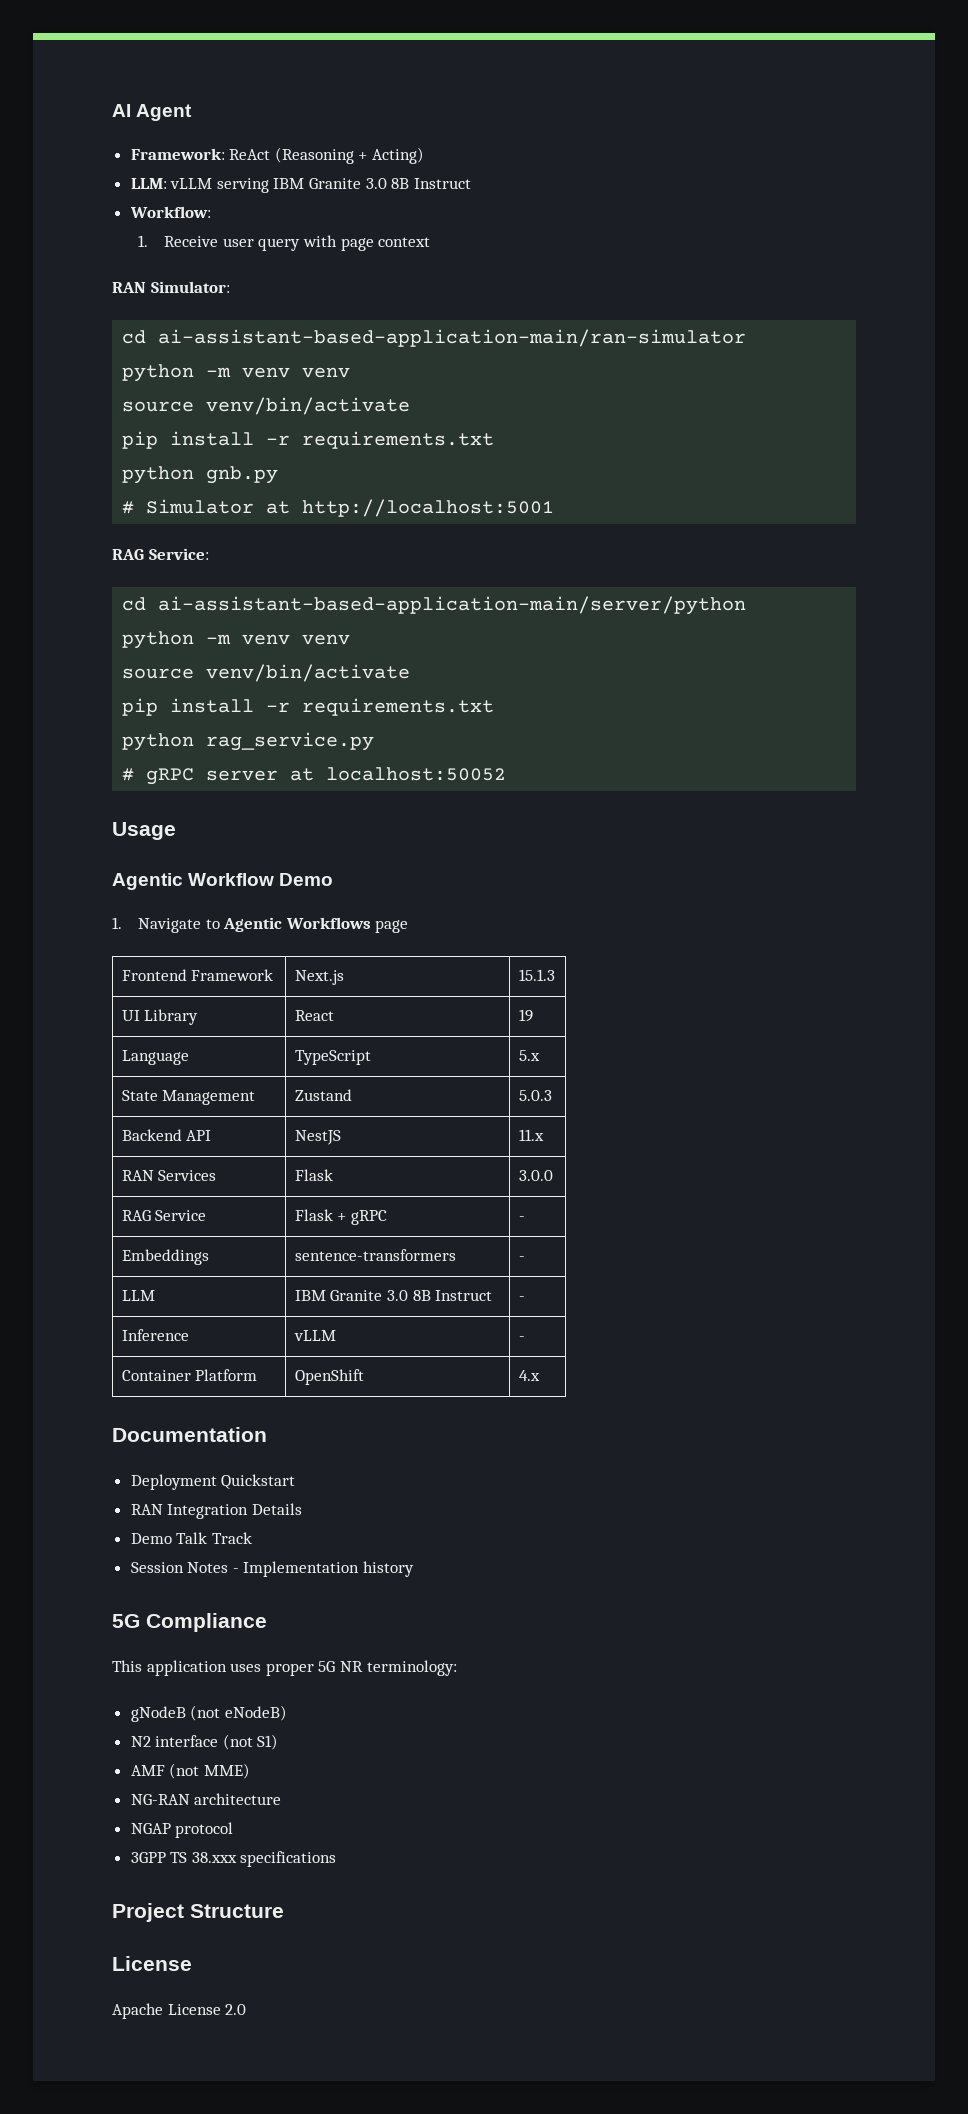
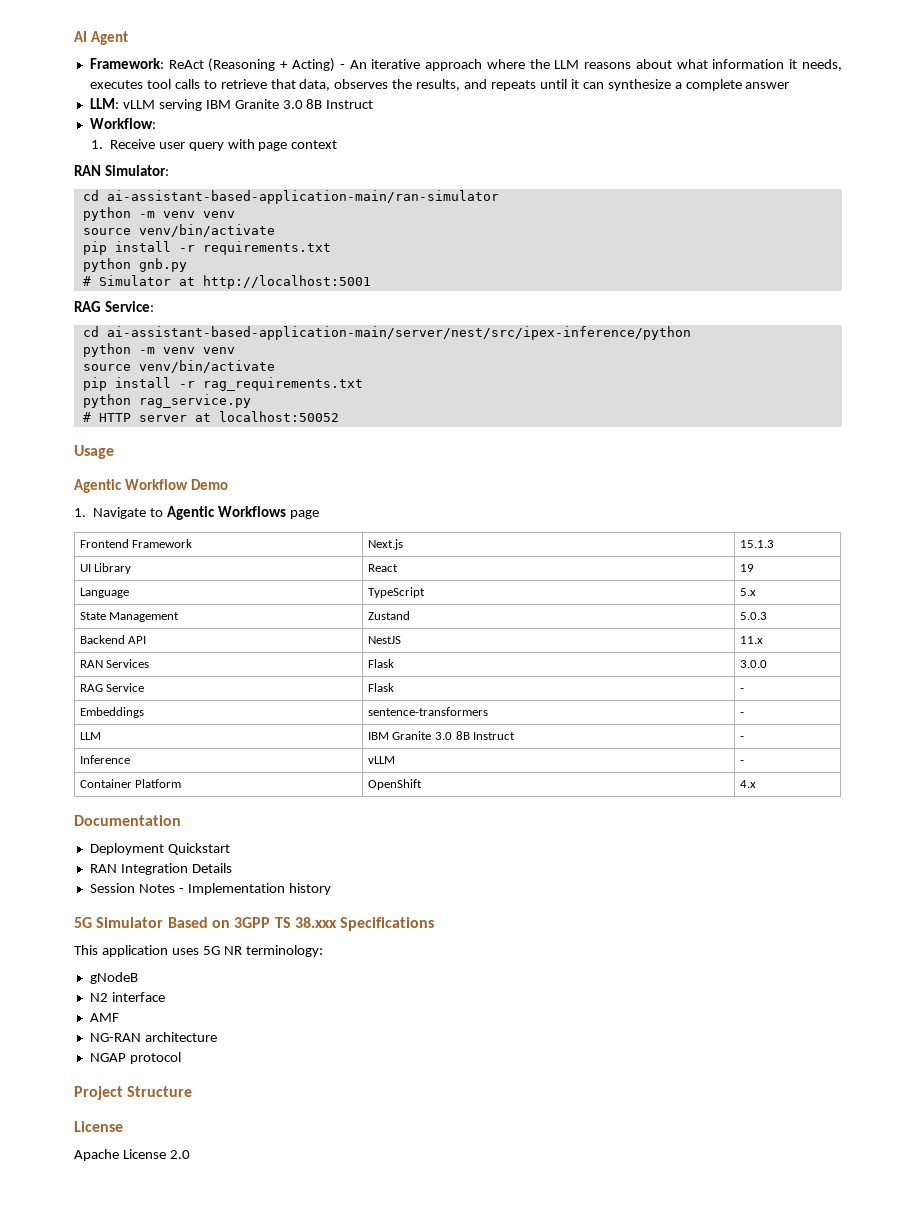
- Framework: ReAct (Reasoning + Acting)
+ Framework: ReAct (Reasoning + Acting) - An iterative approach where the LLM reasons about what information it needs, executes tool calls to retrieve that data, observes the results, and repeats until it can synthesize a complete answer
- cd ai-assistant-based-application-main/server/python
+ cd ai-assistant-based-application-main/server/nest/src/ipex-inference/python
  python -m venv venv
  source venv/bin/activate
- pip install -r requirements.txt
+ pip install -r rag_requirements.txt
- # gRPC server at localhost:50052
+ # HTTP server at localhost:50052
- RAG Service | Flask + gRPC | -
+ RAG Service | Flask | -
- Demo Talk Track
- 5G Compliance
+ 5G Simulator Based on 3GPP TS 38.xxx Specifications
- This application uses proper 5G NR terminology:
+ This application uses 5G NR terminology:
- gNodeB (not eNodeB)
+ gNodeB
- N2 interface (not S1)
+ N2 interface
- AMF (not MME)
+ AMF
- 3GPP TS 38.xxx specifications

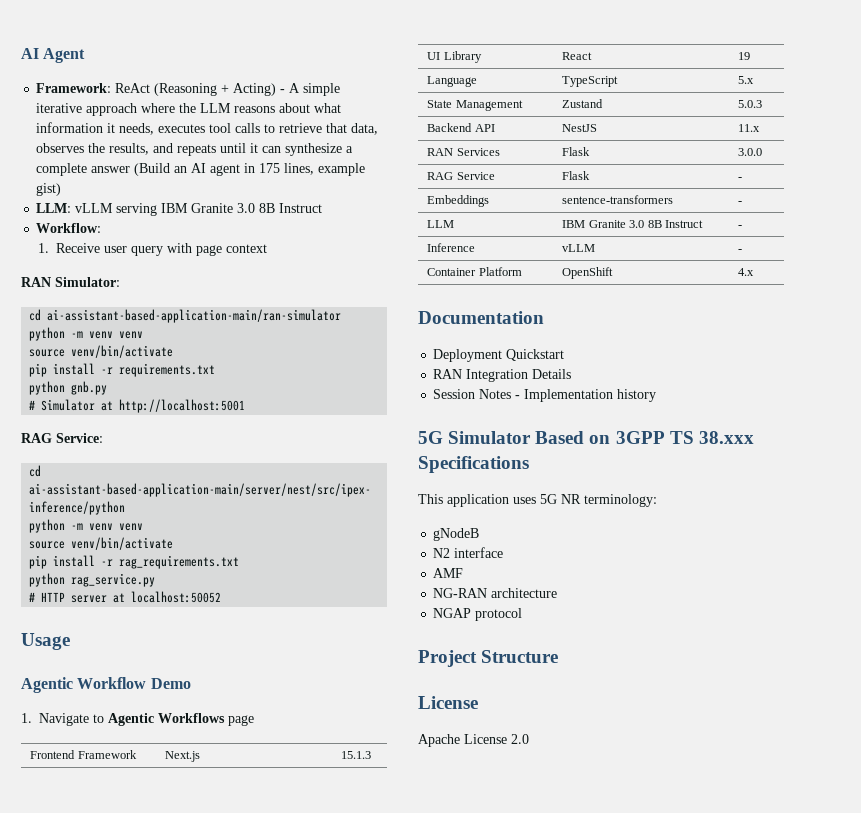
- Framework: ReAct (Reasoning + Acting) - An iterative approach where the LLM reasons about what information it needs, executes tool calls to retrieve that data, observes the results, and repeats until it can synthesize a complete answer
+ Framework: ReAct (Reasoning + Acting) - A simple iterative approach where the LLM reasons about what information it needs, executes tool calls to retrieve that data, observes the results, and repeats until it can synthesize a complete answer (Build an AI agent in 175 lines, example gist)

